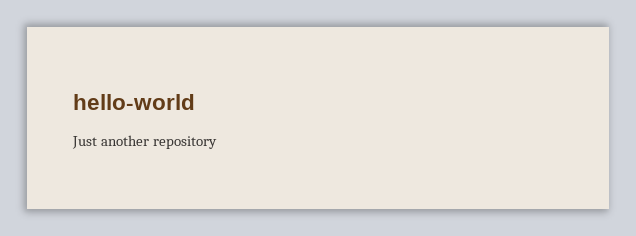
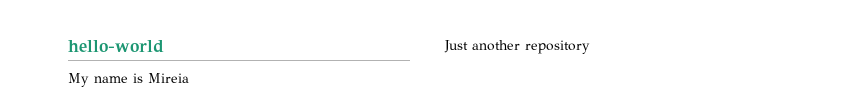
+ My name is Mireia

